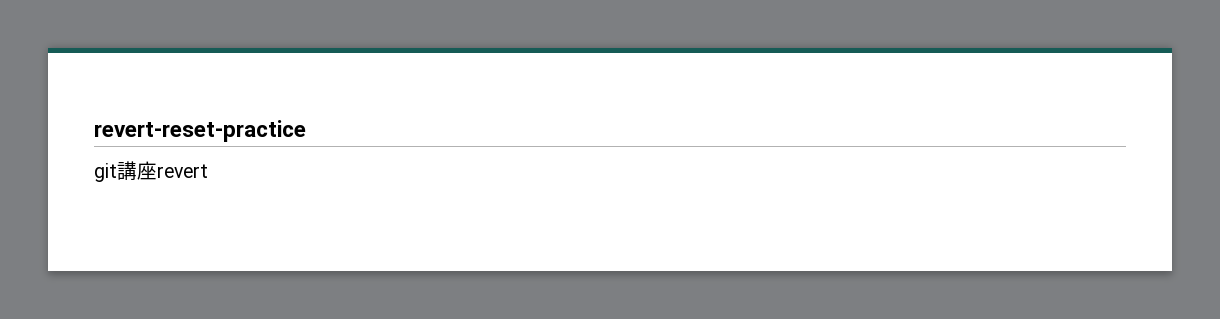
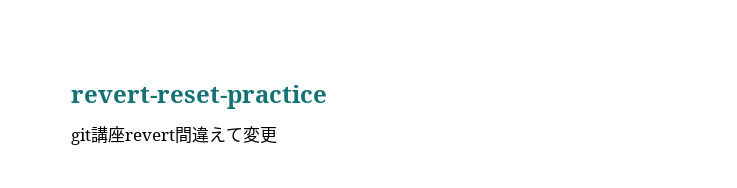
- git講座revert
+ git講座revert間違えて変更

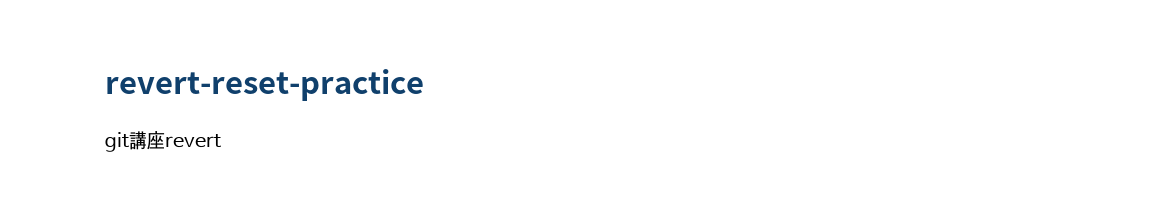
- git講座revert間違えて変更
+ git講座revert

